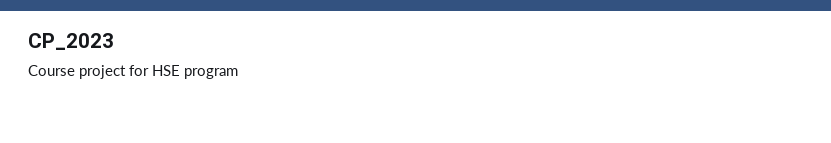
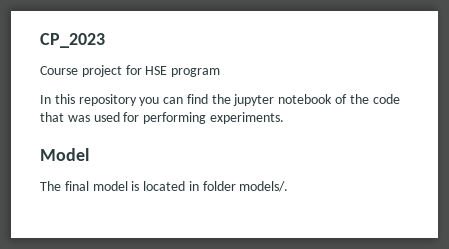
+ In this repository you can find the jupyter notebook of the code that was used for performing experiments.
+ Model
+ The final model is located in folder models/.

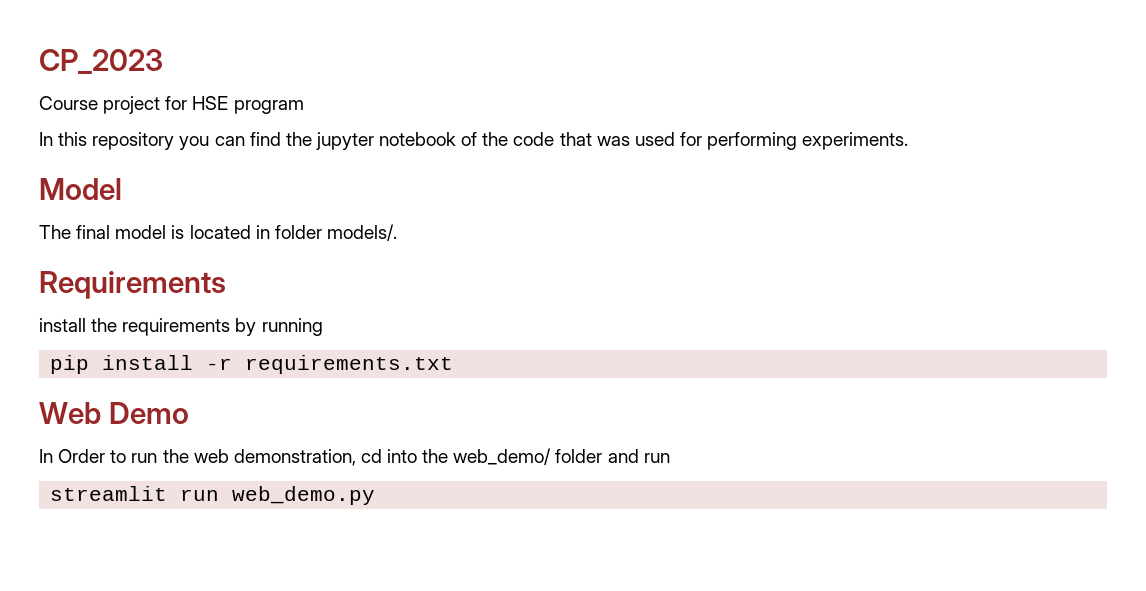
+ Requirements
+ install the requirements by running
+ pip install -r requirements.txt
+ Web Demo
+ In Order to run the web demonstration, cd into the web_demo/ folder and run
+ streamlit run web_demo.py

